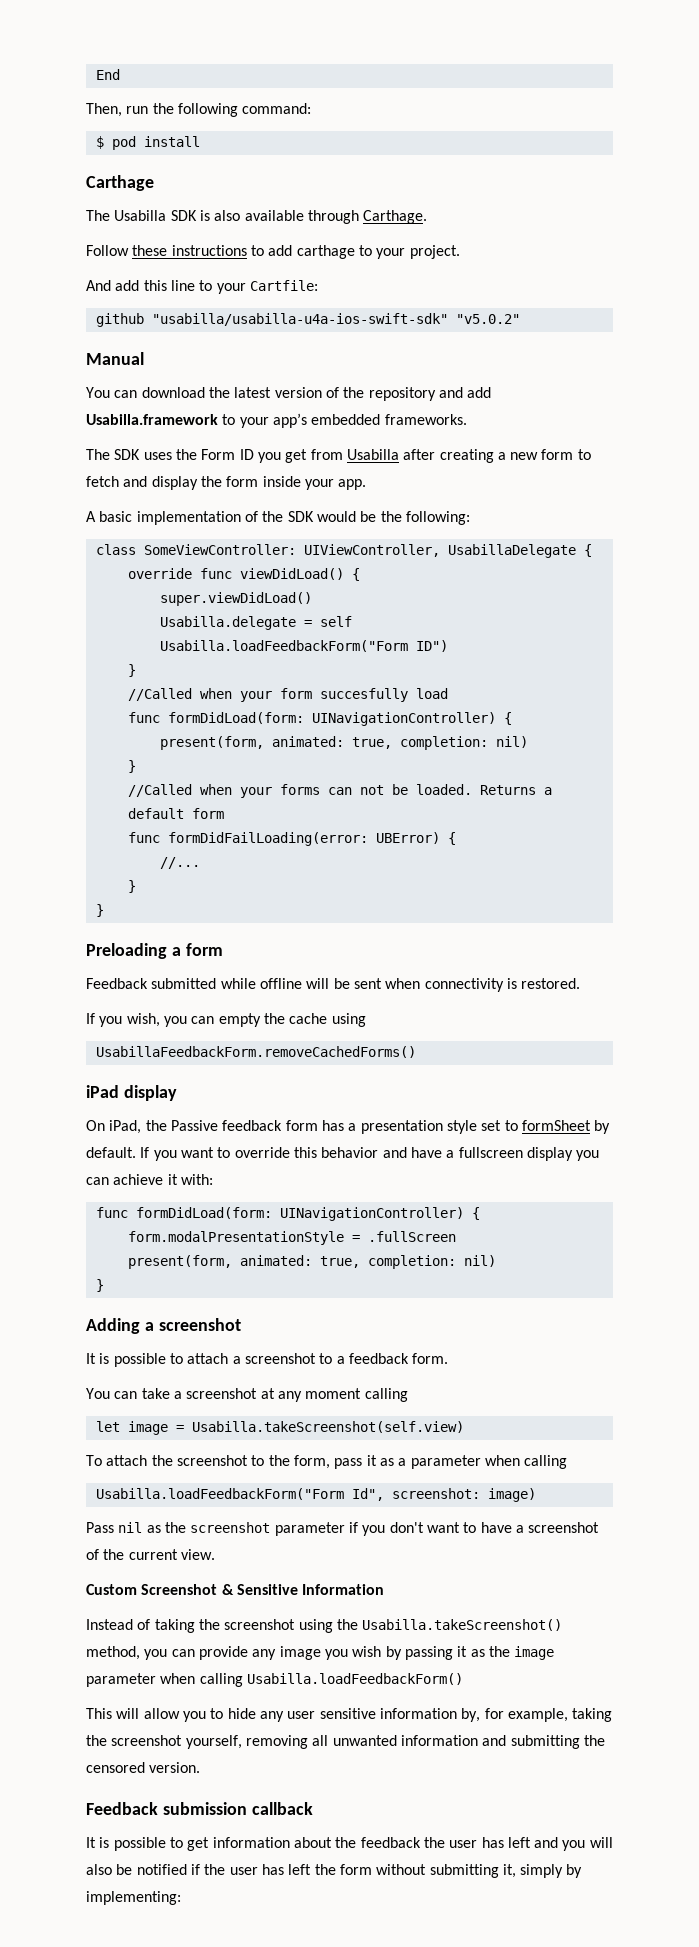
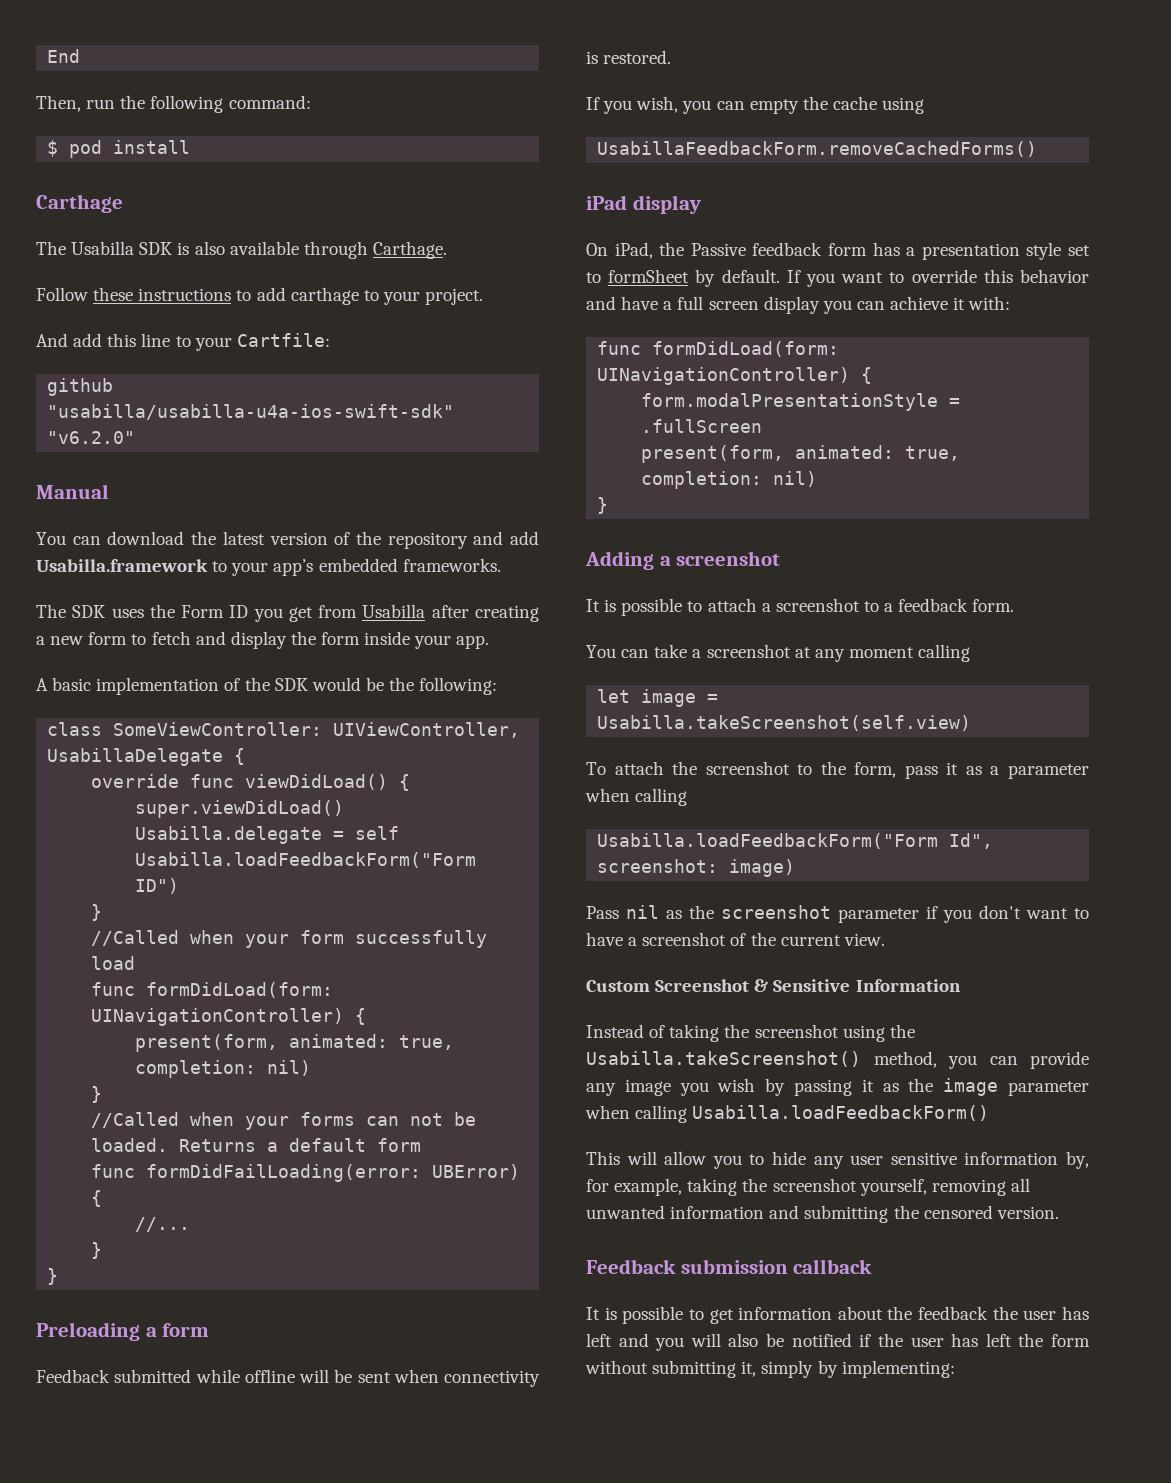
- github "usabilla/usabilla-u4a-ios-swift-sdk" "v5.0.2"
+ github "usabilla/usabilla-u4a-ios-swift-sdk" "v6.2.0"
- //Called when your form succesfully load
+ //Called when your form successfully load
- If you want to override this behavior and have a fullscreen display you can achieve it with:
+ If you want to override this behavior and have a full screen display you can achieve it with:

